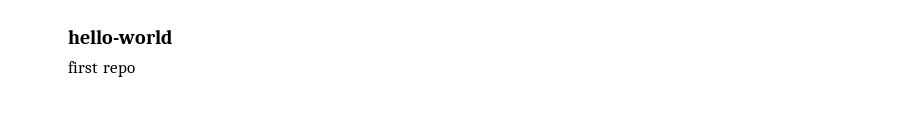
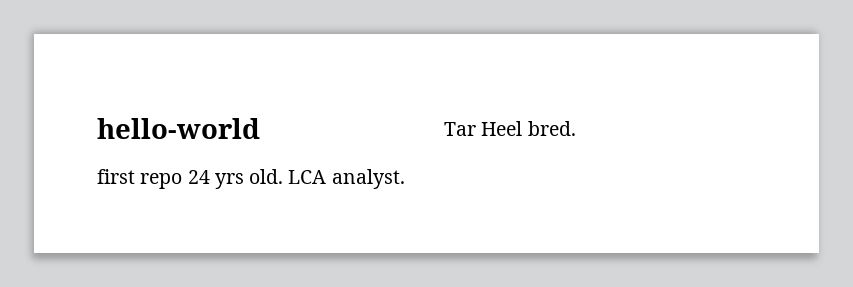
- first repo
+ first repo 24 yrs old. LCA analyst. Tar Heel bred.

